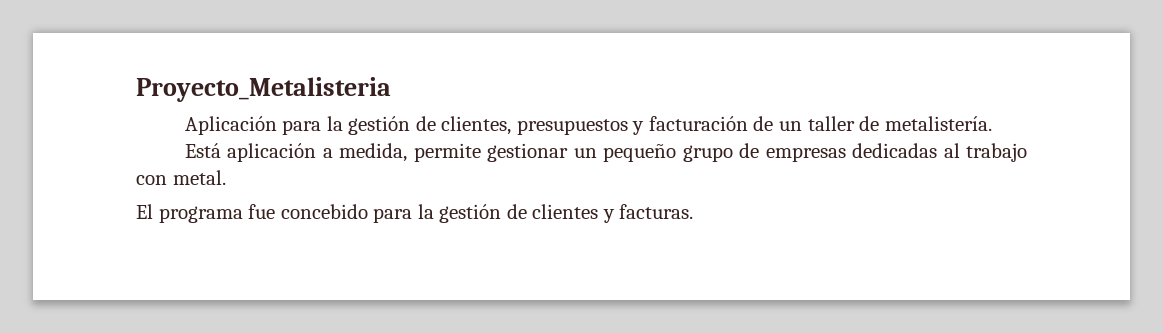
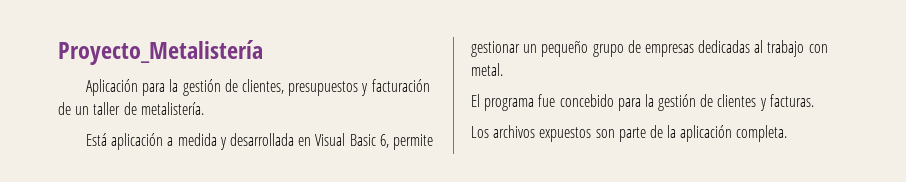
- Proyecto_Metalisteria
+ Proyecto_Metalistería
- Está aplicación a medida, permite gestionar un pequeño grupo de empresas dedicadas al trabajo con metal.
+ Está aplicación a medida y desarrollada en Visual Basic 6, permite gestionar un pequeño grupo de empresas dedicadas al trabajo con metal.
+ Los archivos expuestos son parte de la aplicación completa.

